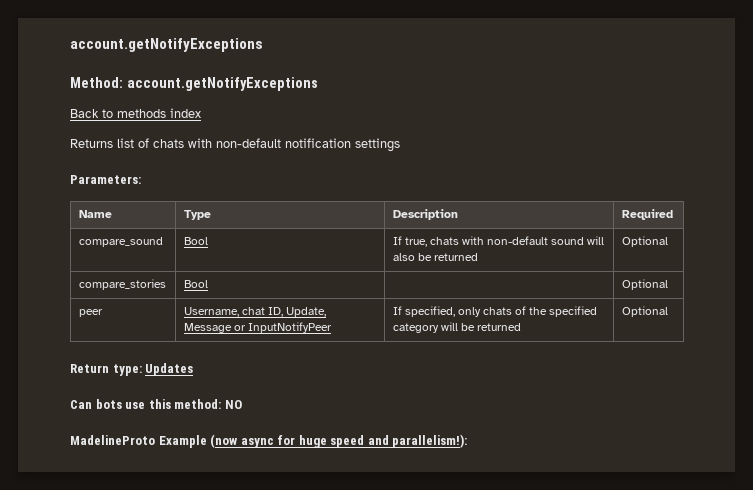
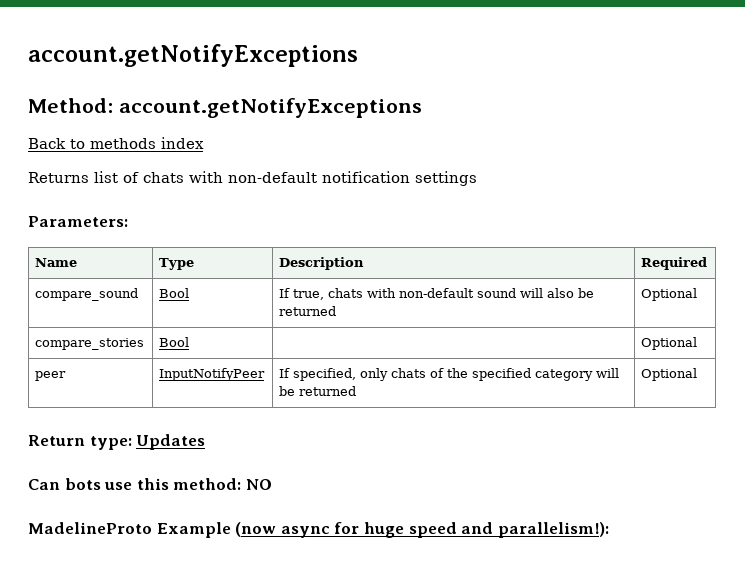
- peer | Username, chat ID, Update, Message or InputNotifyPeer | If specified, only chats of the specified category will be returned | Optional
+ peer | InputNotifyPeer | If specified, only chats of the specified category will be returned | Optional

